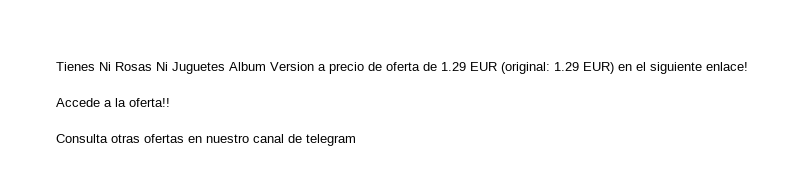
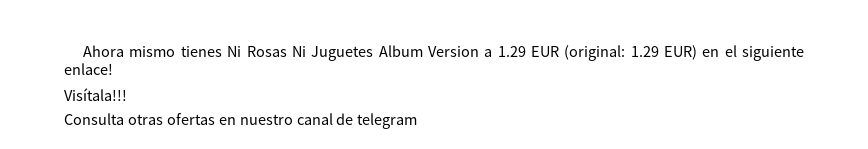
- Tienes Ni Rosas Ni Juguetes Album Version a precio de oferta de 1.29 EUR (original: 1.29 EUR) en el siguiente enlace!
+ Ahora mismo tienes Ni Rosas Ni Juguetes Album Version a 1.29 EUR (original: 1.29 EUR) en el siguiente enlace!
- Accede a la oferta!!
+ Visítala!!!

